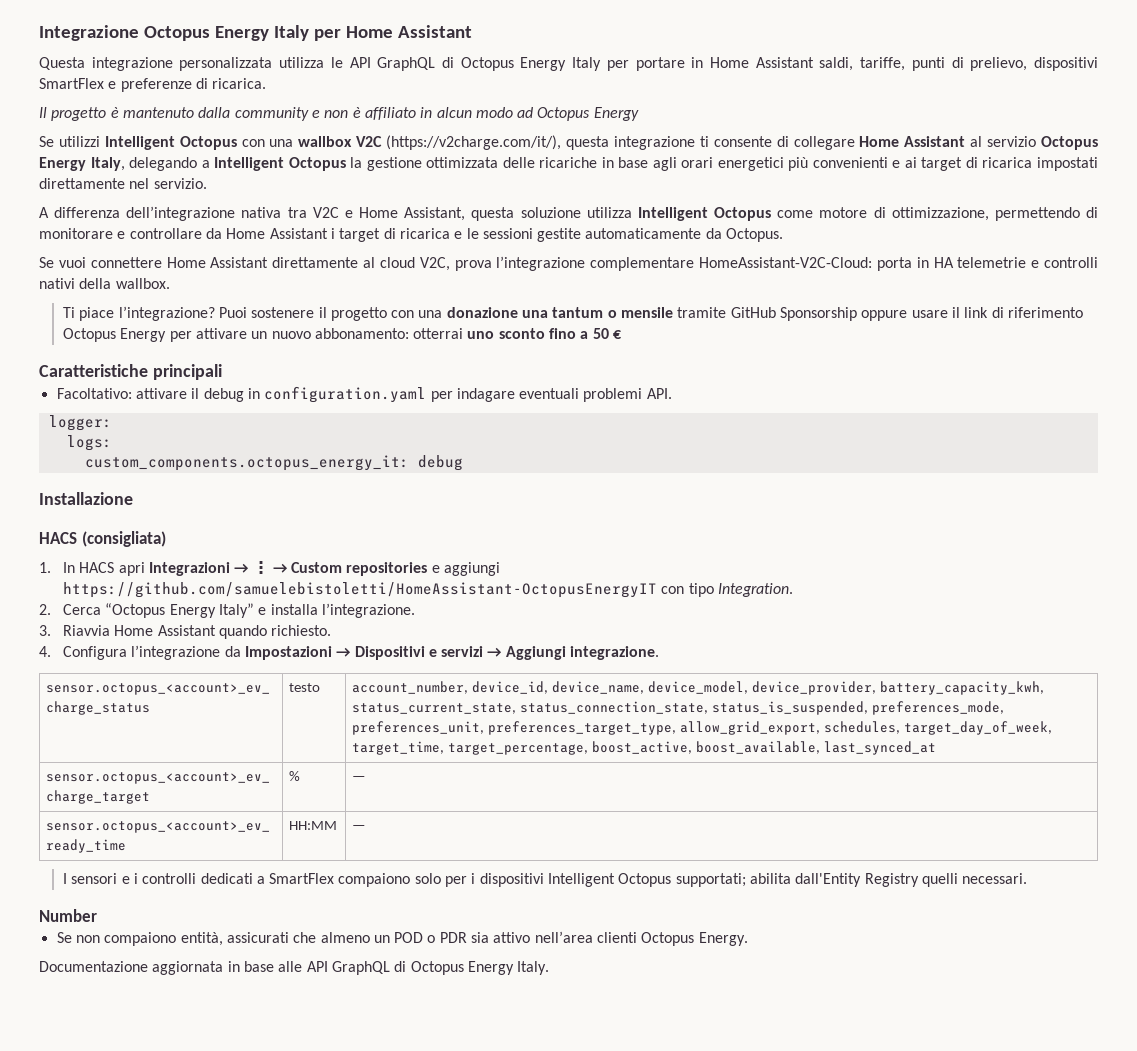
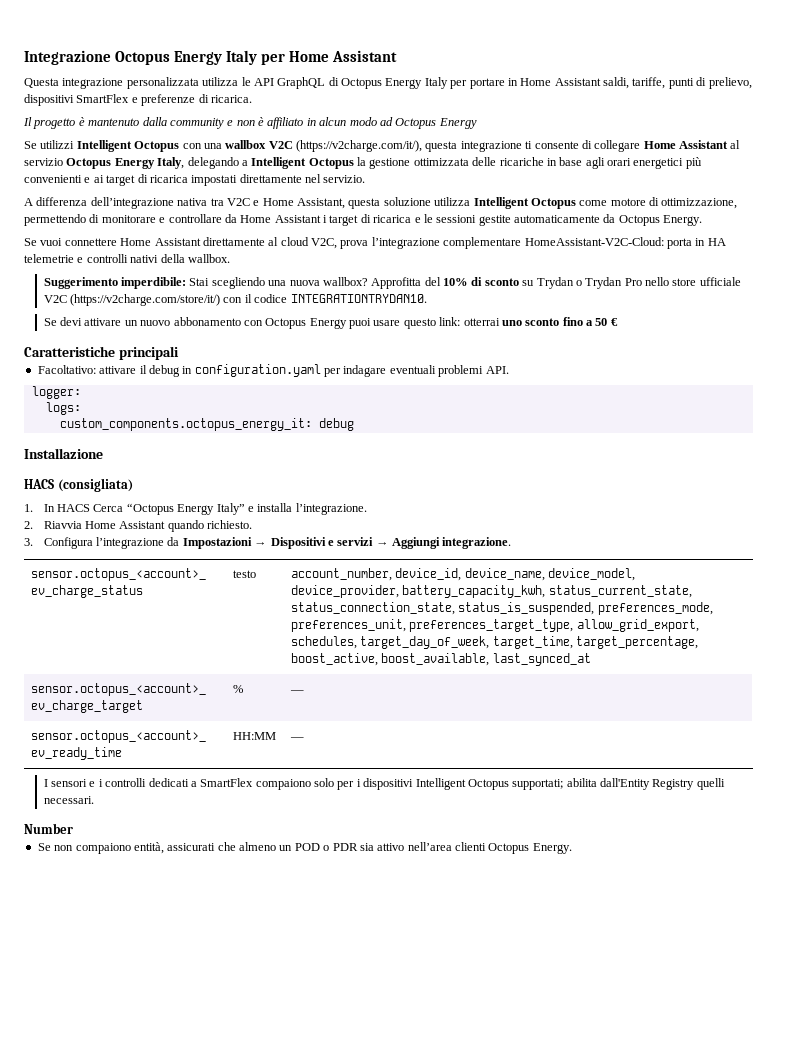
- A differenza dell’integrazione nativa tra V2C e Home Assistant, questa soluzione utilizza Intelligent Octopus come motore di ottimizzazione, permettendo di monitorare e controllare da Home Assistant i target di ricarica e le sessioni gestite automaticamente da Octopus.
+ A differenza dell’integrazione nativa tra V2C e Home Assistant, questa soluzione utilizza Intelligent Octopus come motore di ottimizzazione, permettendo di monitorare e controllare da Home Assistant i target di ricarica e le sessioni gestite automaticamente da Octopus Energy.
- Ti piace l’integrazione? Puoi sostenere il progetto con una donazione una tantum o mensile tramite GitHub Sponsorship oppure usare il link di riferimento Octopus Energy per attivare un nuovo abbonamento: otterrai uno sconto fino a 50 €
+ Suggerimento imperdibile: Stai scegliendo una nuova wallbox? Approfitta del 10% di sconto su Trydan o Trydan Pro nello store ufficiale V2C (https://v2charge.com/store/it/) con il codice INTEGRATIONTRYDAN10.
+ Se devi attivare un nuovo abbonamento con Octopus Energy puoi usare questo link: otterrai uno sconto fino a 50 €
- 1. In HACS apri Integrazioni → ⋮ → Custom repositories e aggiungi https://github.com/samuelebistoletti/HomeAssistant-OctopusEnergyIT con tipo Integration.
- 2. Cerca “Octopus Energy Italy” e installa l’integrazione.
+ 1. In HACS Cerca “Octopus Energy Italy” e installa l’integrazione.
- 3. Riavvia Home Assistant quando richiesto.
+ 2. Riavvia Home Assistant quando richiesto.
- 4. Configura l’integrazione da Impostazioni → Dispositivi e servizi → Aggiungi integrazione.
+ 3. Configura l’integrazione da Impostazioni → Dispositivi e servizi → Aggiungi integrazione.
- Documentazione aggiornata in base alle API GraphQL di Octopus Energy Italy.

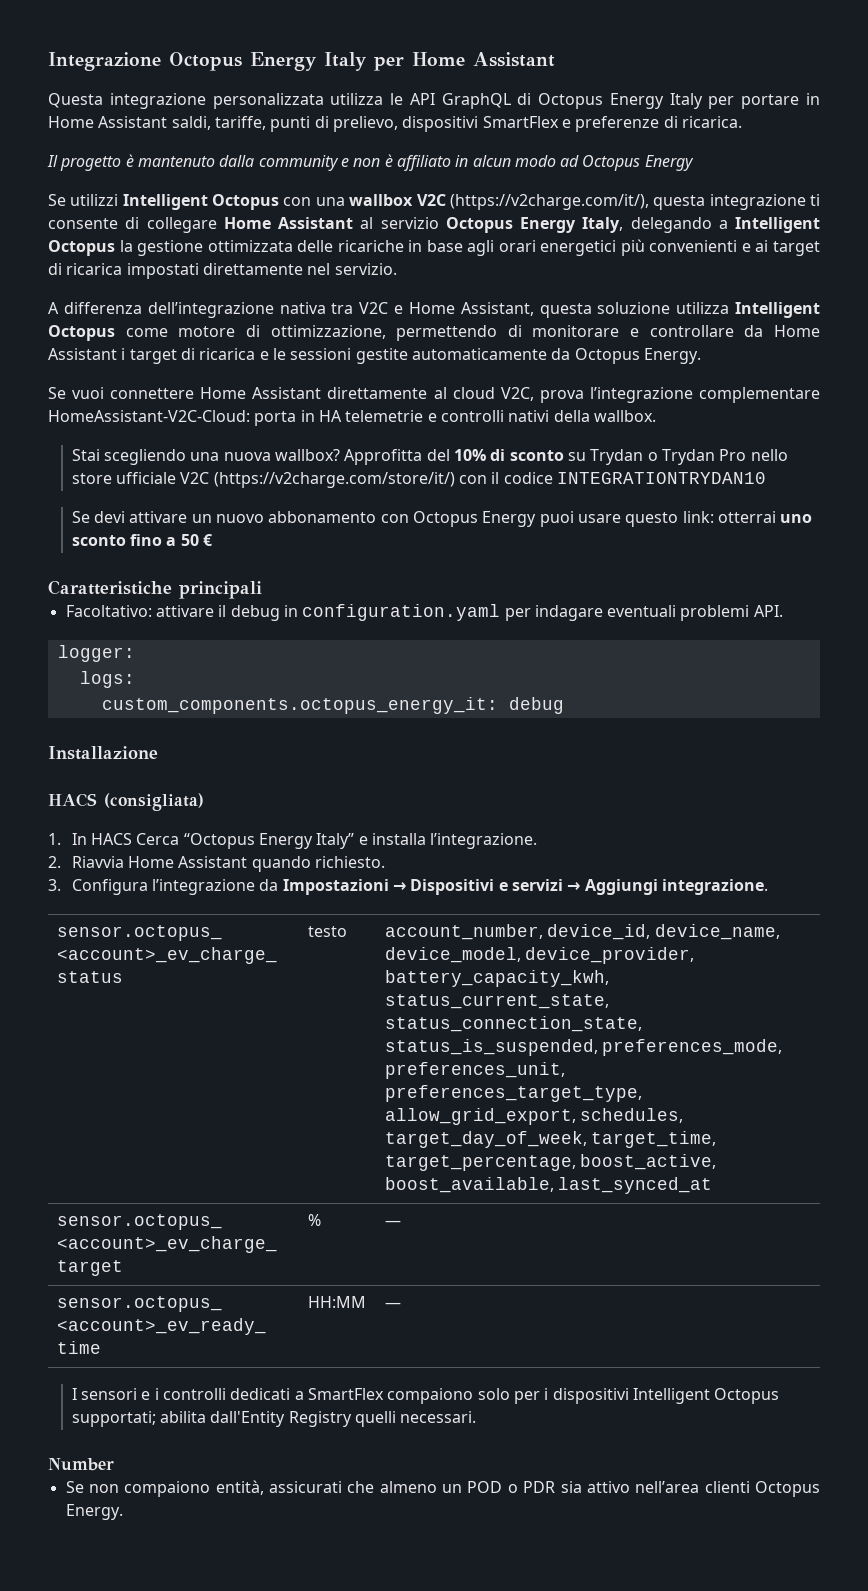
- Suggerimento imperdibile: Stai scegliendo una nuova wallbox?
+ Stai scegliendo una nuova wallbox?
- Approfitta del 10% di sconto su Trydan o Trydan Pro nello store ufficiale V2C (https://v2charge.com/store/it/) con il codice INTEGRATIONTRYDAN10.
+ Approfitta del 10% di sconto su Trydan o Trydan Pro nello store ufficiale V2C (https://v2charge.com/store/it/) con il codice INTEGRATIONTRYDAN10

